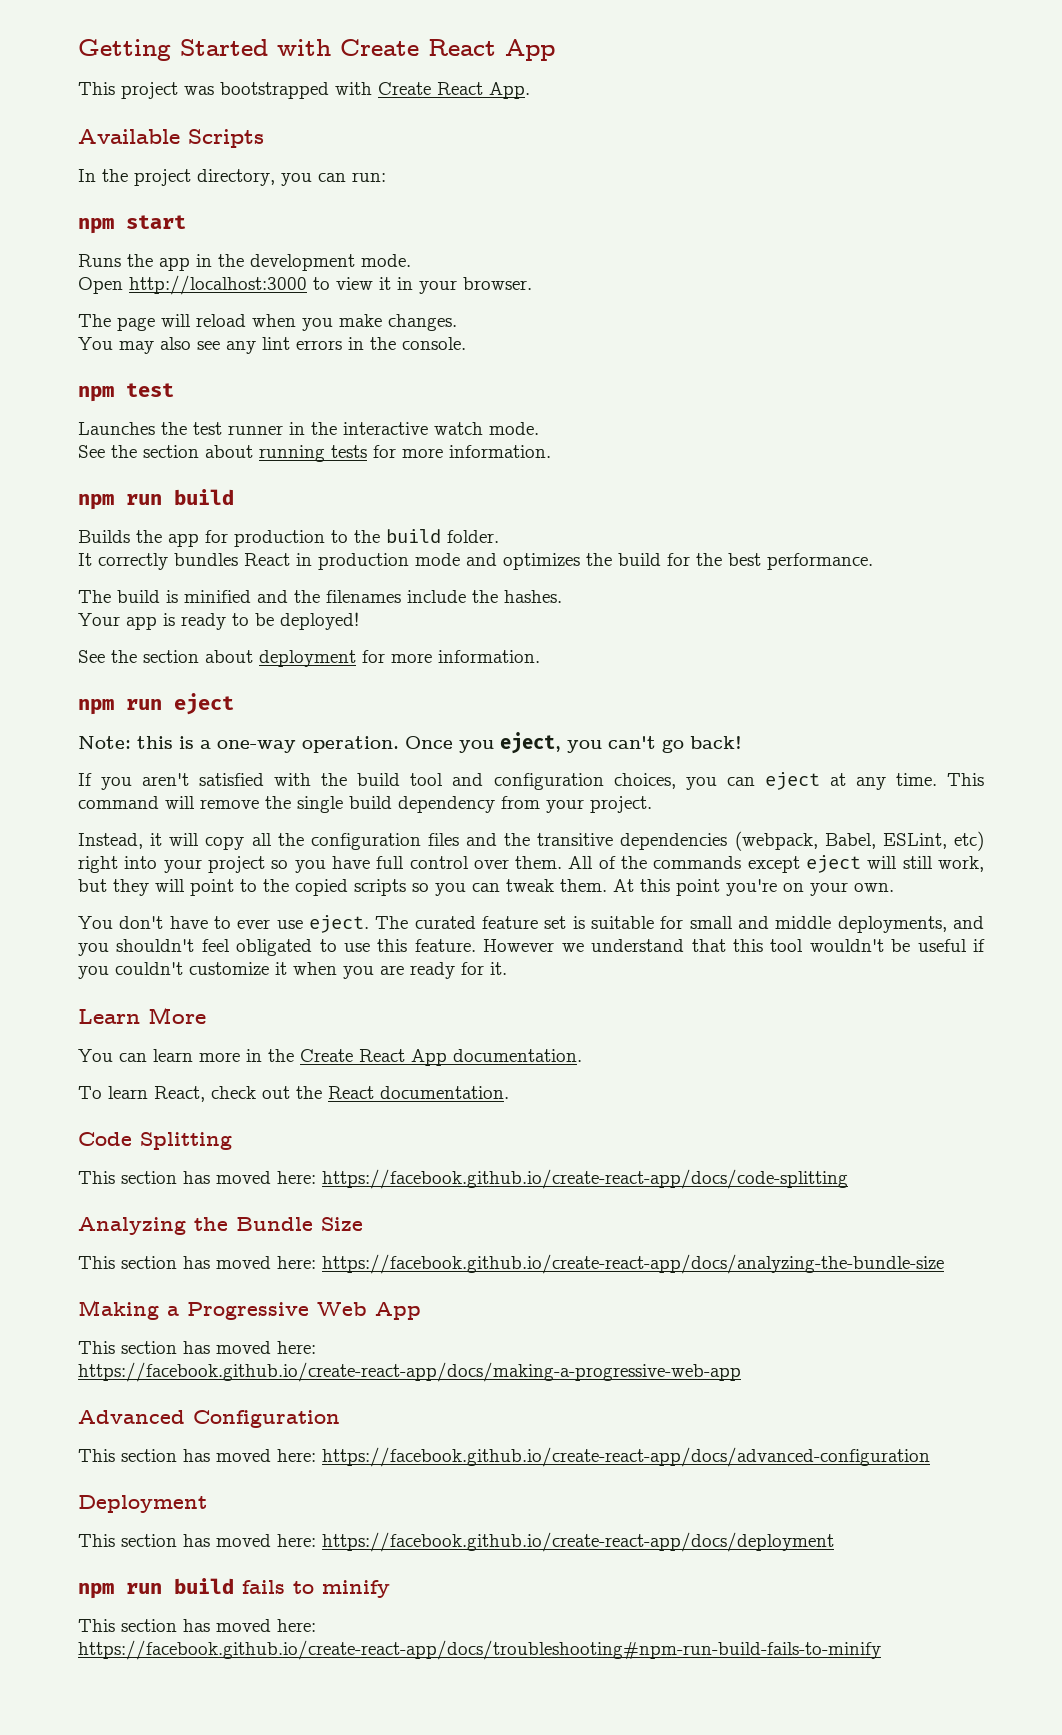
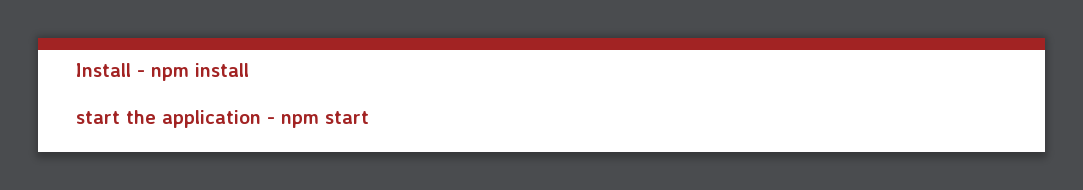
- Getting Started with Create React App
- This project was bootstrapped with Create React App.
- Available Scripts
- In the project directory, you can run:
- npm start
- Runs the app in the development mode.
- Open http://localhost:3000 to view it in your browser.
- The page will reload when you make changes.
- You may also see any lint errors in the console.
- npm test
- Launches the test runner in the interactive watch mode.
- See the section about running tests for more information.
- npm run build
- Builds the app for production to the build folder.
- It correctly bundles React in production mode and optimizes the build for the best performance.
- The build is minified and the filenames include the hashes.
- Your app is ready to be deployed!
- See the section about deployment for more information.
- npm run eject
- Note: this is a one-way operation. Once you eject, you can't go back!
- If you aren't satisfied with the build tool and configuration choices, you can eject at any time. This command will remove the single build dependency from your project.
- Instead, it will copy all the configuration files and the transitive dependencies (webpack, Babel, ESLint, etc) right into your project so you have full control over them. All of the commands except eject will still work, but they will point to the copied scripts so you can tweak them. At this point you're on your own.
- You don't have to ever use eject. The curated feature set is suitable for small and middle deployments, and you shouldn't feel obligated to use this feature. However we understand that this tool wouldn't be useful if you couldn't customize it when you are ready for it.
- Learn More
- You can learn more in the Create React App documentation.
- To learn React, check out the React documentation.
- Code Splitting
- This section has moved here: https://facebook.github.io/create-react-app/docs/code-splitting
- Analyzing the Bundle Size
- This section has moved here: https://facebook.github.io/create-react-app/docs/analyzing-the-bundle-size
- Making a Progressive Web App
- This section has moved here: https://facebook.github.io/create-react-app/docs/making-a-progressive-web-app
- Advanced Configuration
- This section has moved here: https://facebook.github.io/create-react-app/docs/advanced-configuration
- Deployment
- This section has moved here: https://facebook.github.io/create-react-app/docs/deployment
- npm run build fails to minify
- This section has moved here: https://facebook.github.io/create-react-app/docs/troubleshooting#npm-run-build-fails-to-minify
+ Install - npm install
+ start the application - npm start

